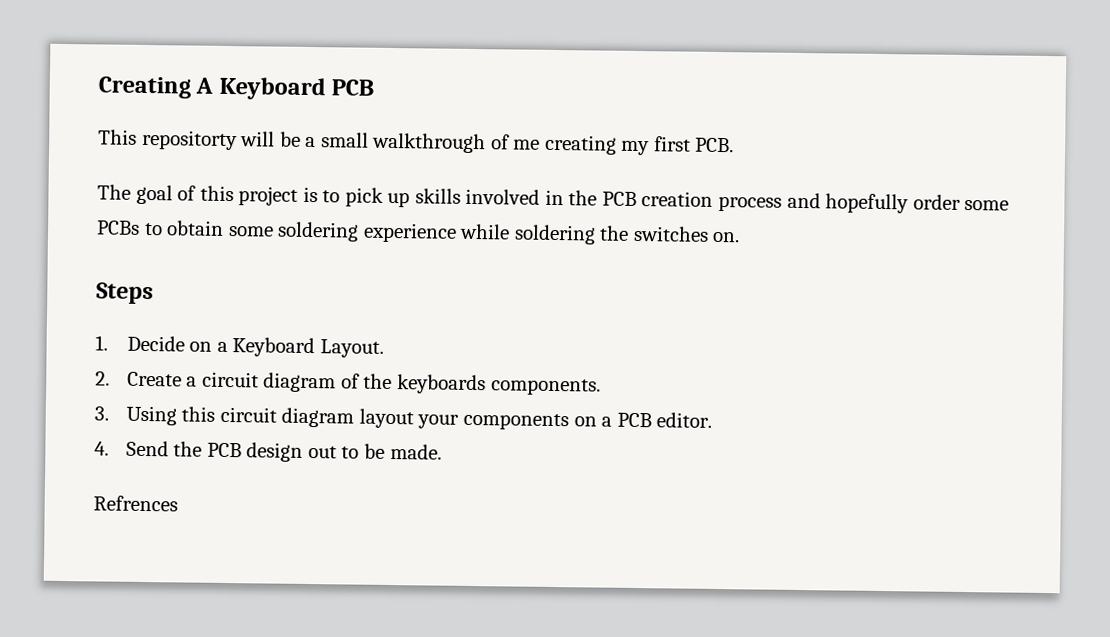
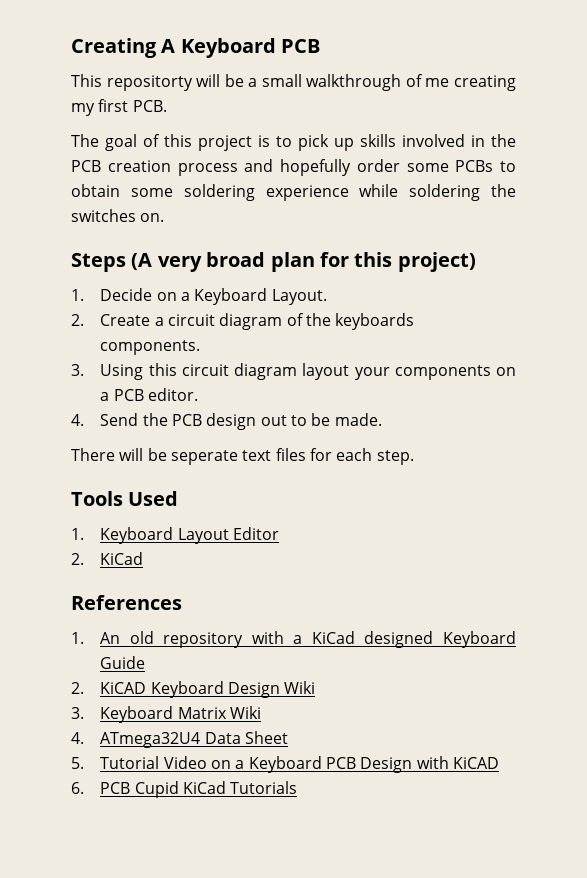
- Steps
+ Steps (A very broad plan for this project)
- Refrences
+ There will be seperate text files for each step.
+ Tools Used
+ 1. Keyboard Layout Editor
+ 2. KiCad
+ References
+ 1. An old repository with a KiCad designed Keyboard Guide
+ 2. KiCAD Keyboard Design Wiki
+ 3. Keyboard Matrix Wiki
+ 4. ATmega32U4 Data Sheet
+ 5. Tutorial Video on a Keyboard PCB Design with KiCAD
+ 6. PCB Cupid KiCad Tutorials

